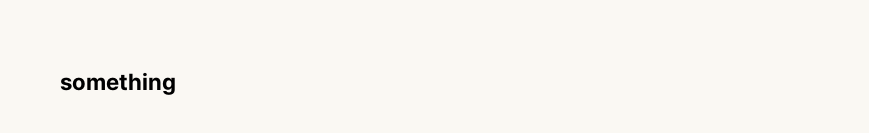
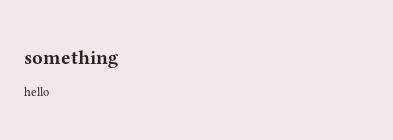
+ hello

